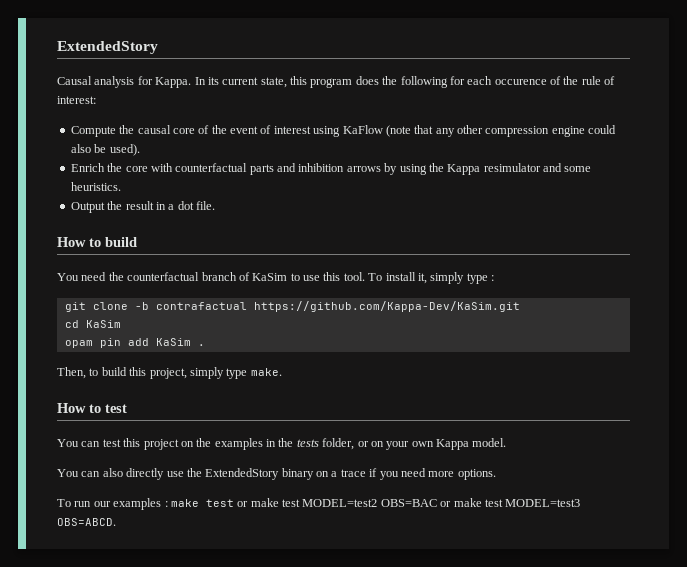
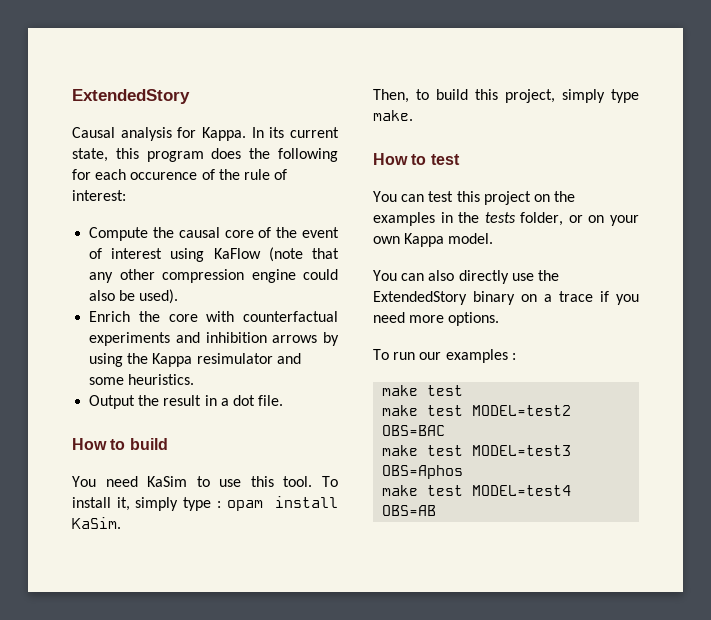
- Enrich the core with counterfactual parts and inhibition arrows by using the Kappa resimulator and some heuristics.
+ Enrich the core with counterfactual experiments and inhibition arrows by using the Kappa resimulator and some heuristics.
- You need the counterfactual branch of KaSim to use this tool.
+ You need KaSim to use this tool.
- To install it, simply type :
- git clone -b contrafactual https://github.com/Kappa-Dev/KaSim.git
- cd KaSim
- opam pin add KaSim .
+ To install it, simply type : opam install KaSim.
- To run our examples : make test or make test MODEL=test2 OBS=BAC or make test MODEL=test3 OBS=ABCD.
+ To run our examples :
+ make test
+ make test MODEL=test2 OBS=BAC
+ make test MODEL=test3 OBS=Aphos
+ make test MODEL=test4 OBS=AB

